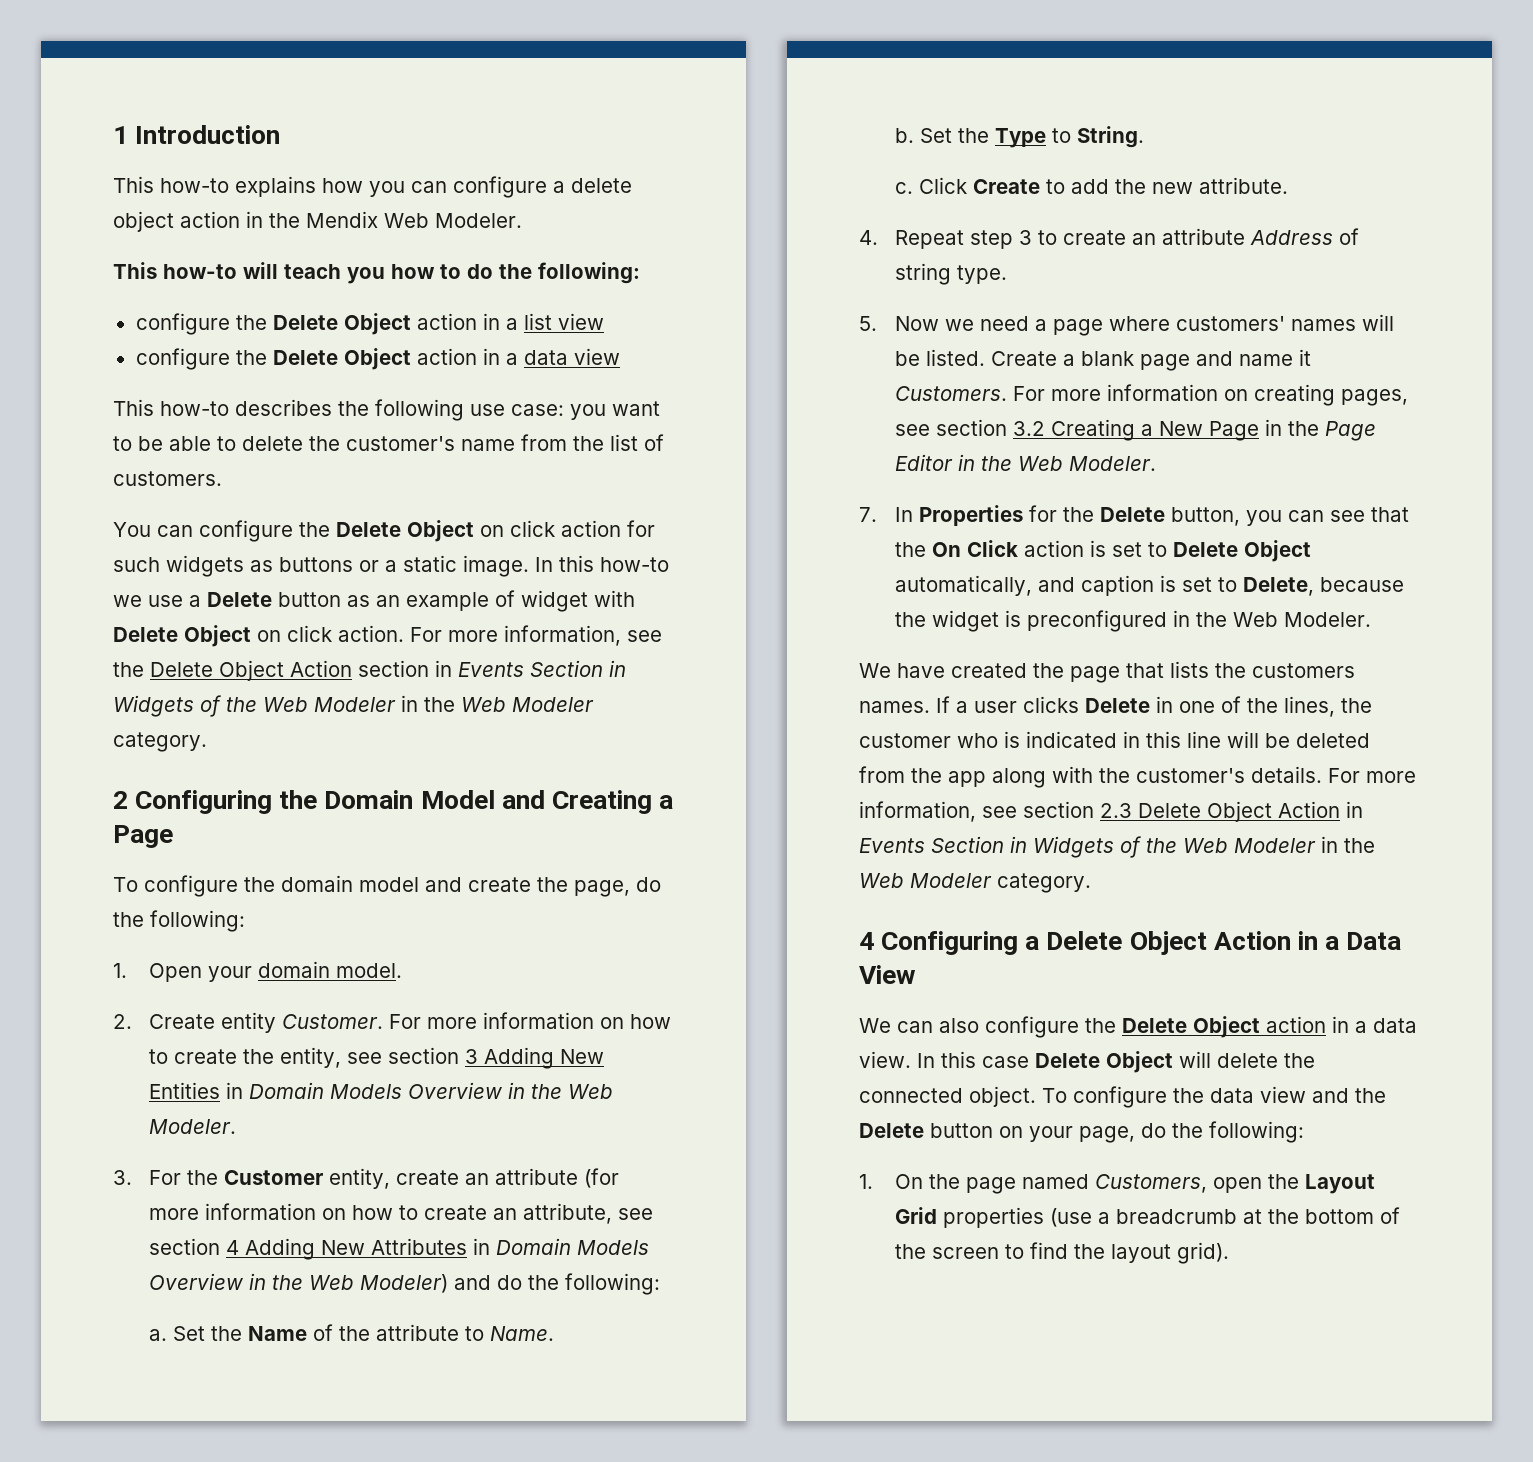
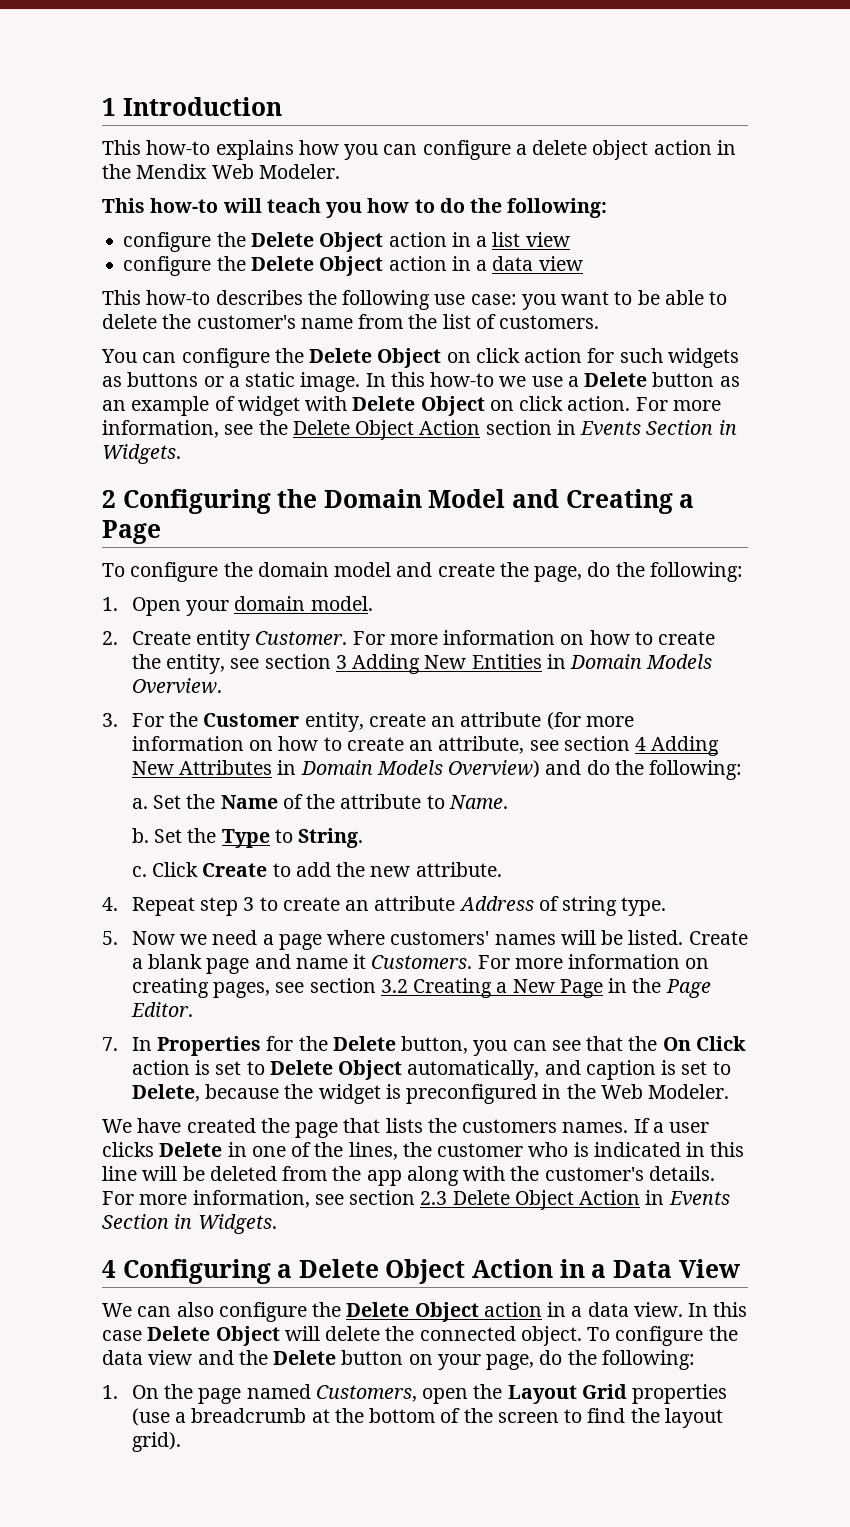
- For more information, see the Delete Object Action section in Events Section in Widgets of the Web Modeler in the Web Modeler category.
+ For more information, see the Delete Object Action section in Events Section in Widgets.
- For more information on how to create the entity, see section 3 Adding New Entities in Domain Models Overview in the Web Modeler.
+ For more information on how to create the entity, see section 3 Adding New Entities in Domain Models Overview.
- 3. For the Customer entity, create an attribute (for more information on how to create an attribute, see section 4 Adding New Attributes in Domain Models Overview in the Web Modeler) and do the following:
+ 3. For the Customer entity, create an attribute (for more information on how to create an attribute, see section 4 Adding New Attributes in Domain Models Overview) and do the following:
- For more information on creating pages, see section 3.2 Creating a New Page in the Page Editor in the Web Modeler.
+ For more information on creating pages, see section 3.2 Creating a New Page in the Page Editor.
- For more information, see section 2.3 Delete Object Action in Events Section in Widgets of the Web Modeler in the Web Modeler category.
+ For more information, see section 2.3 Delete Object Action in Events Section in Widgets.

